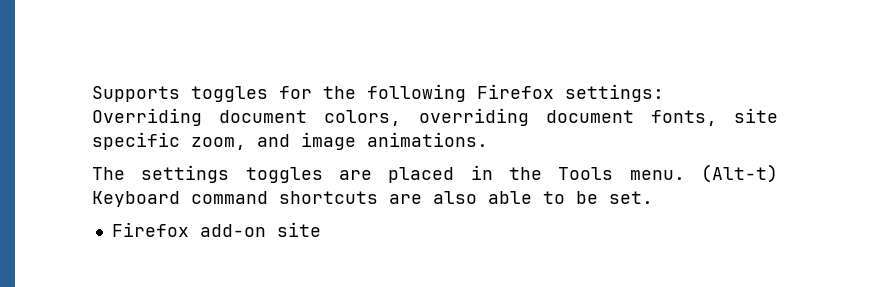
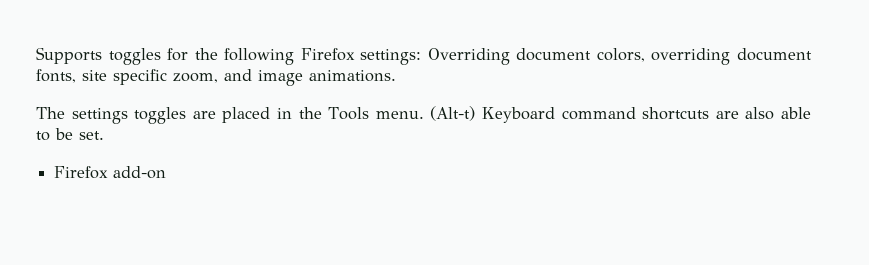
- Firefox add-on site
+ Firefox add-on

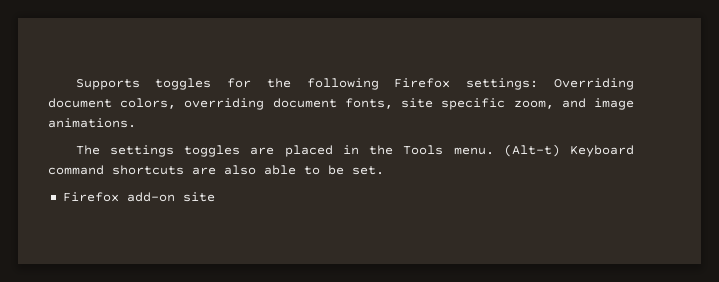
- Firefox add-on
+ Firefox add-on site

